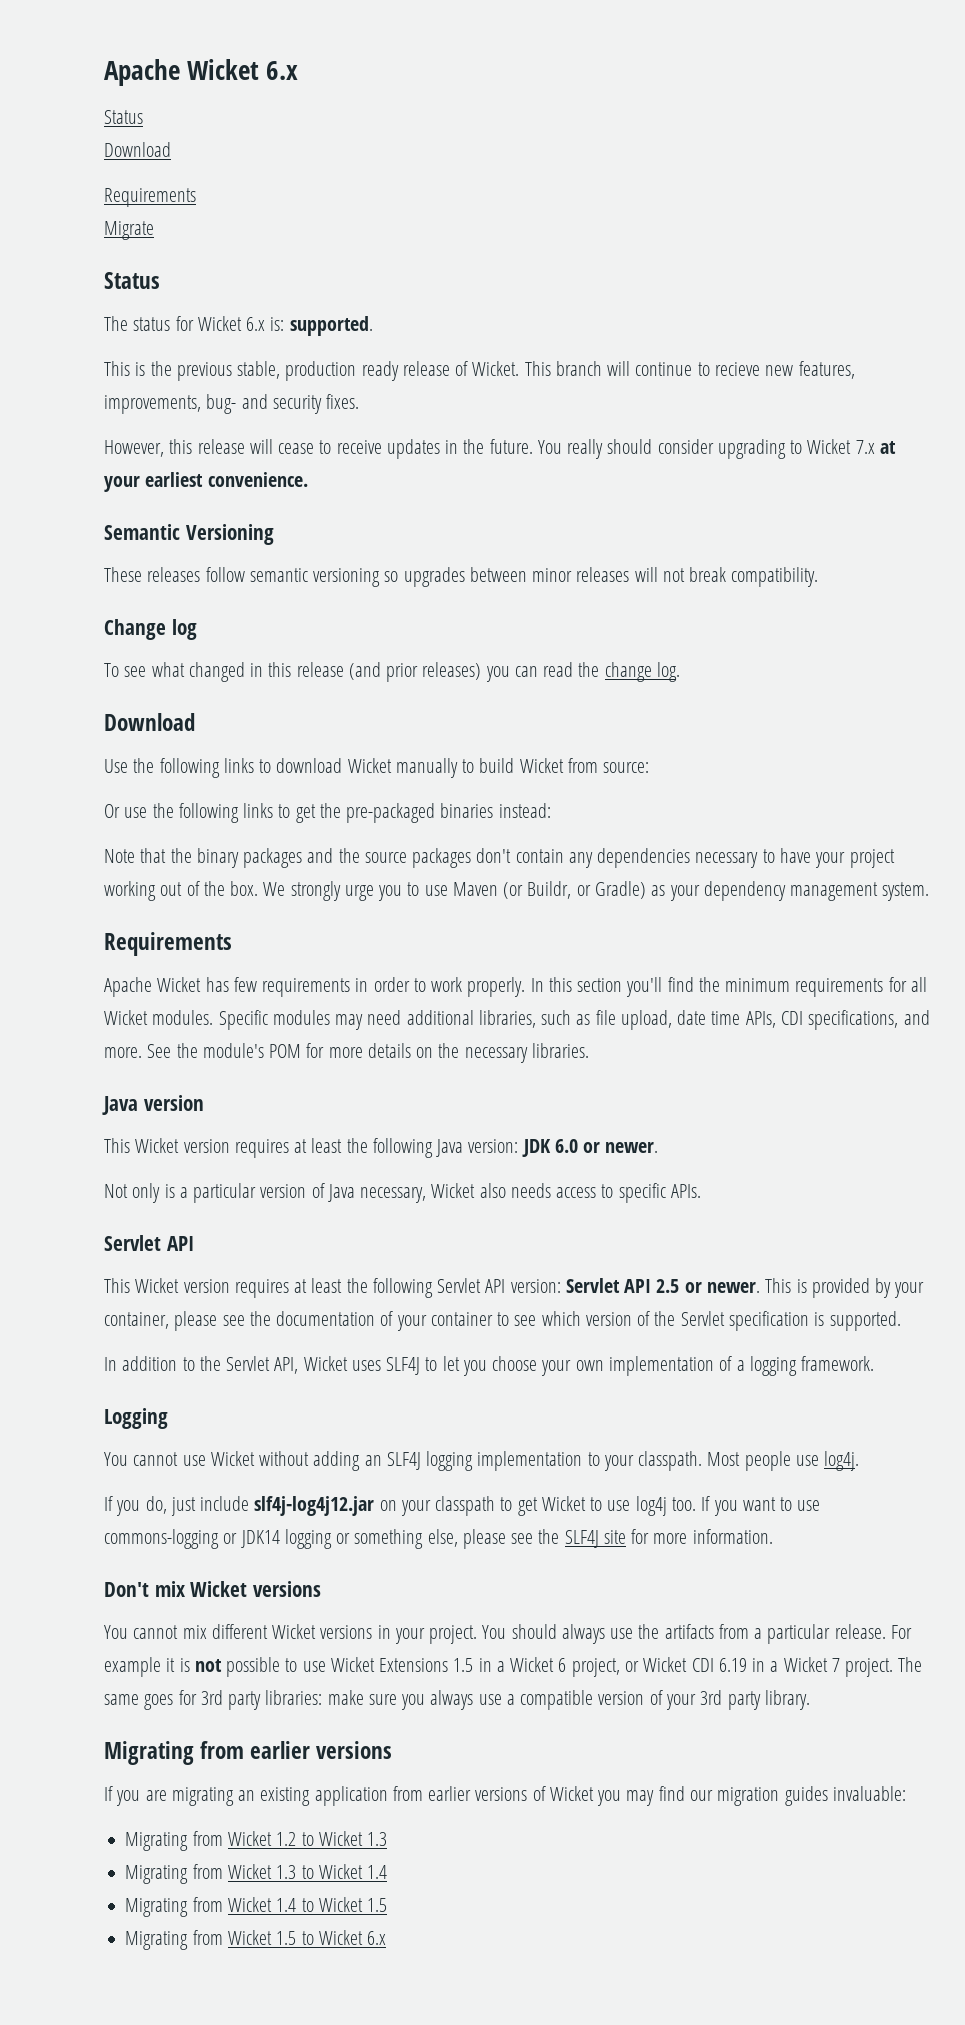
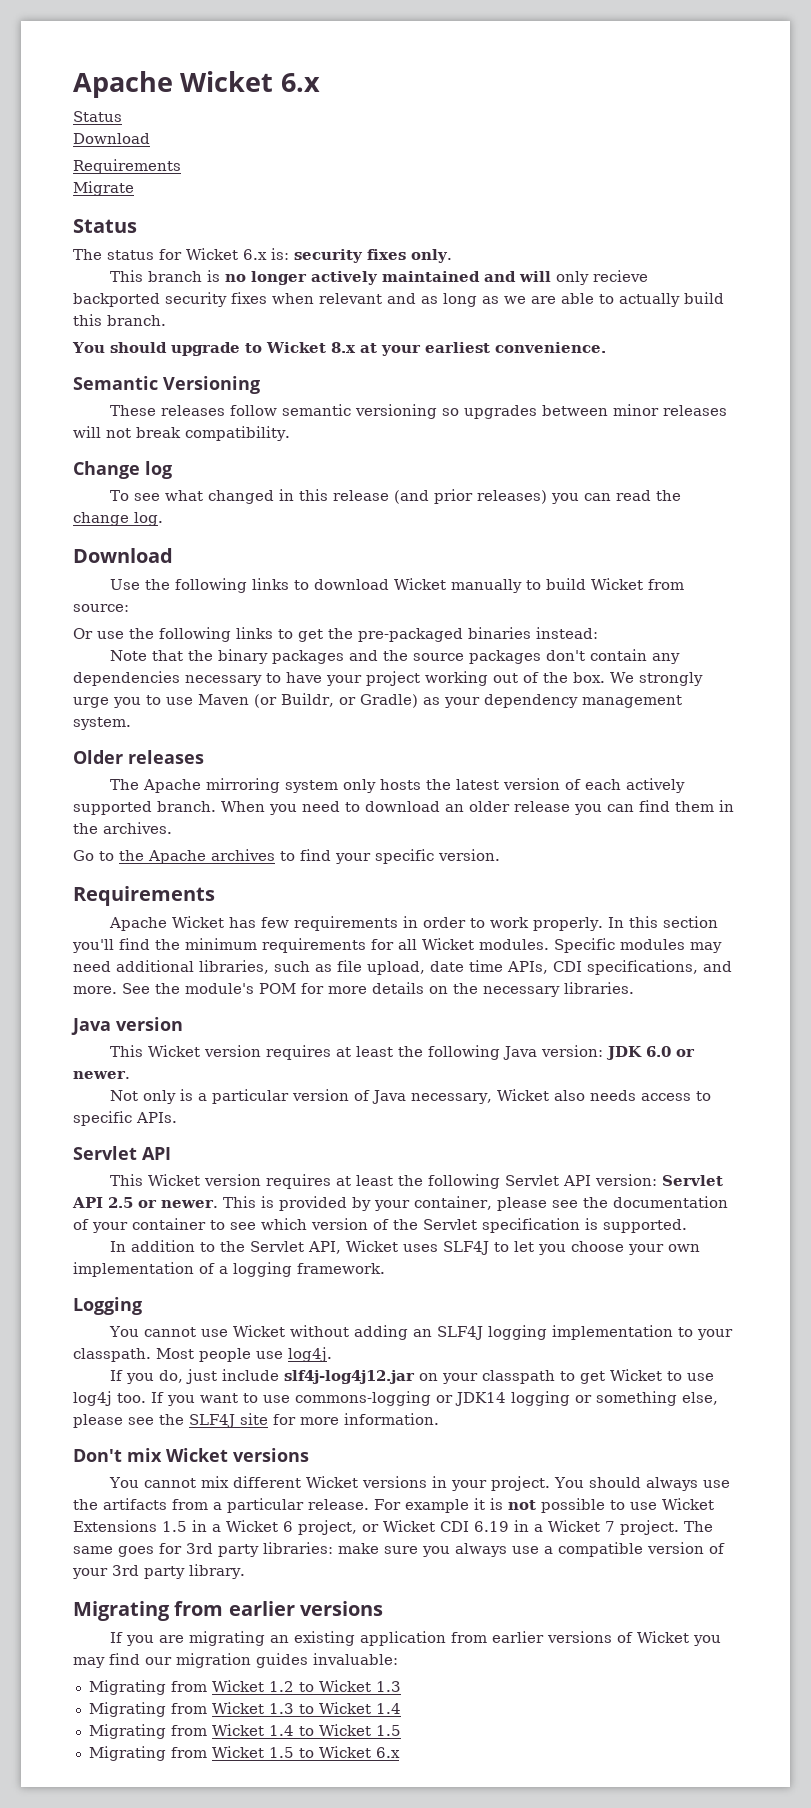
- The status for Wicket 6.x is: supported.
- This is the previous stable, production ready release of Wicket. This branch will continue to recieve new features, improvements, bug- and security fixes.
- However, this release will cease to receive updates in the future. You really should consider upgrading to Wicket 7.x at your earliest convenience.
+ The status for Wicket 6.x is: security fixes only.
+ This branch is no longer actively maintained and will only recieve backported security fixes when relevant and as long as we are able to actually build this branch.
+ You should upgrade to Wicket 8.x at your earliest convenience.
+ Older releases
+ The Apache mirroring system only hosts the latest version of each actively supported branch. When you need to download an older release you can find them in the archives.
+ Go to the Apache archives to find your specific version.

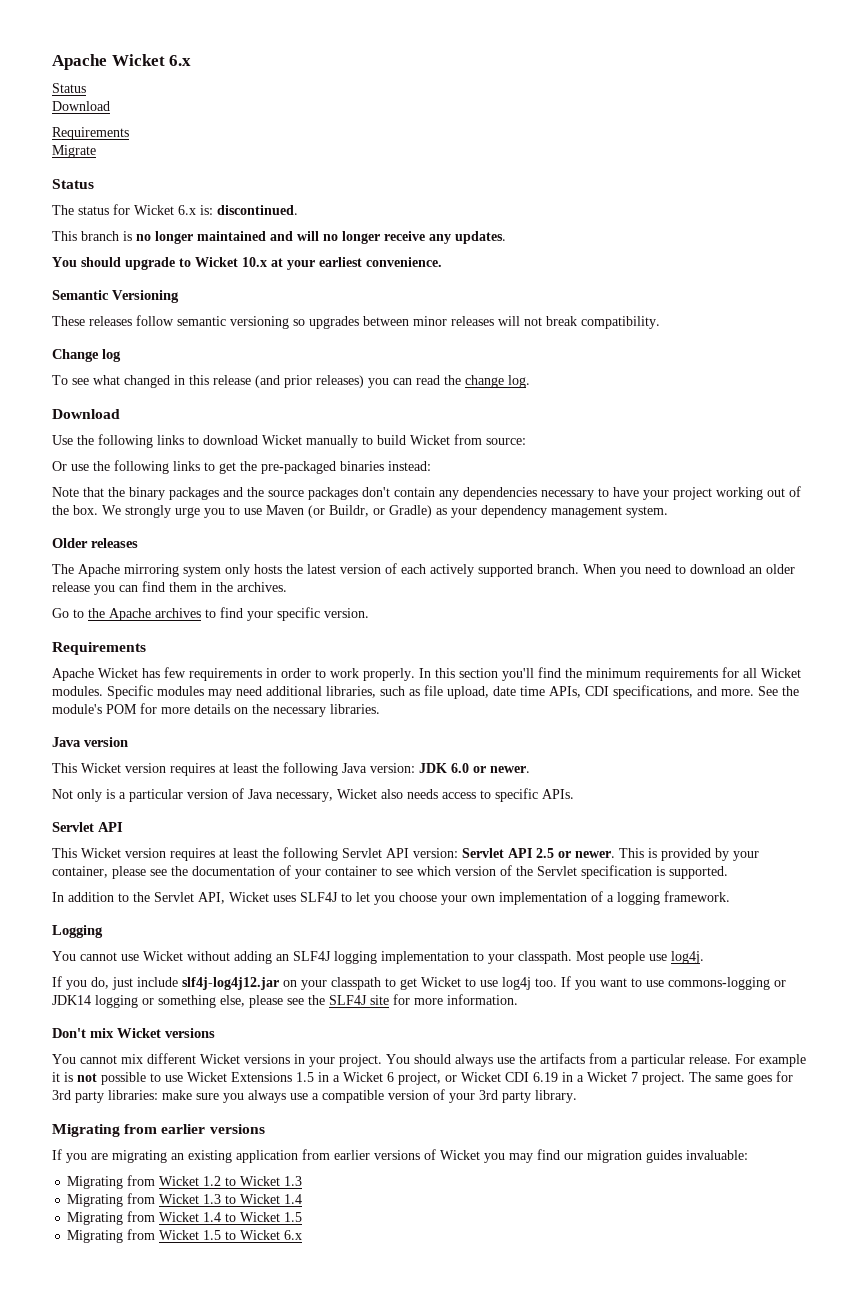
- The status for Wicket 6.x is: security fixes only.
+ The status for Wicket 6.x is: discontinued.
- This branch is no longer actively maintained and will only recieve backported security fixes when relevant and as long as we are able to actually build this branch.
+ This branch is no longer maintained and will no longer receive any updates.
- You should upgrade to Wicket 8.x at your earliest convenience.
+ You should upgrade to Wicket 10.x at your earliest convenience.

